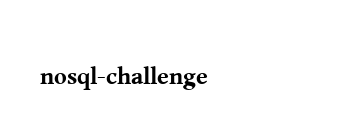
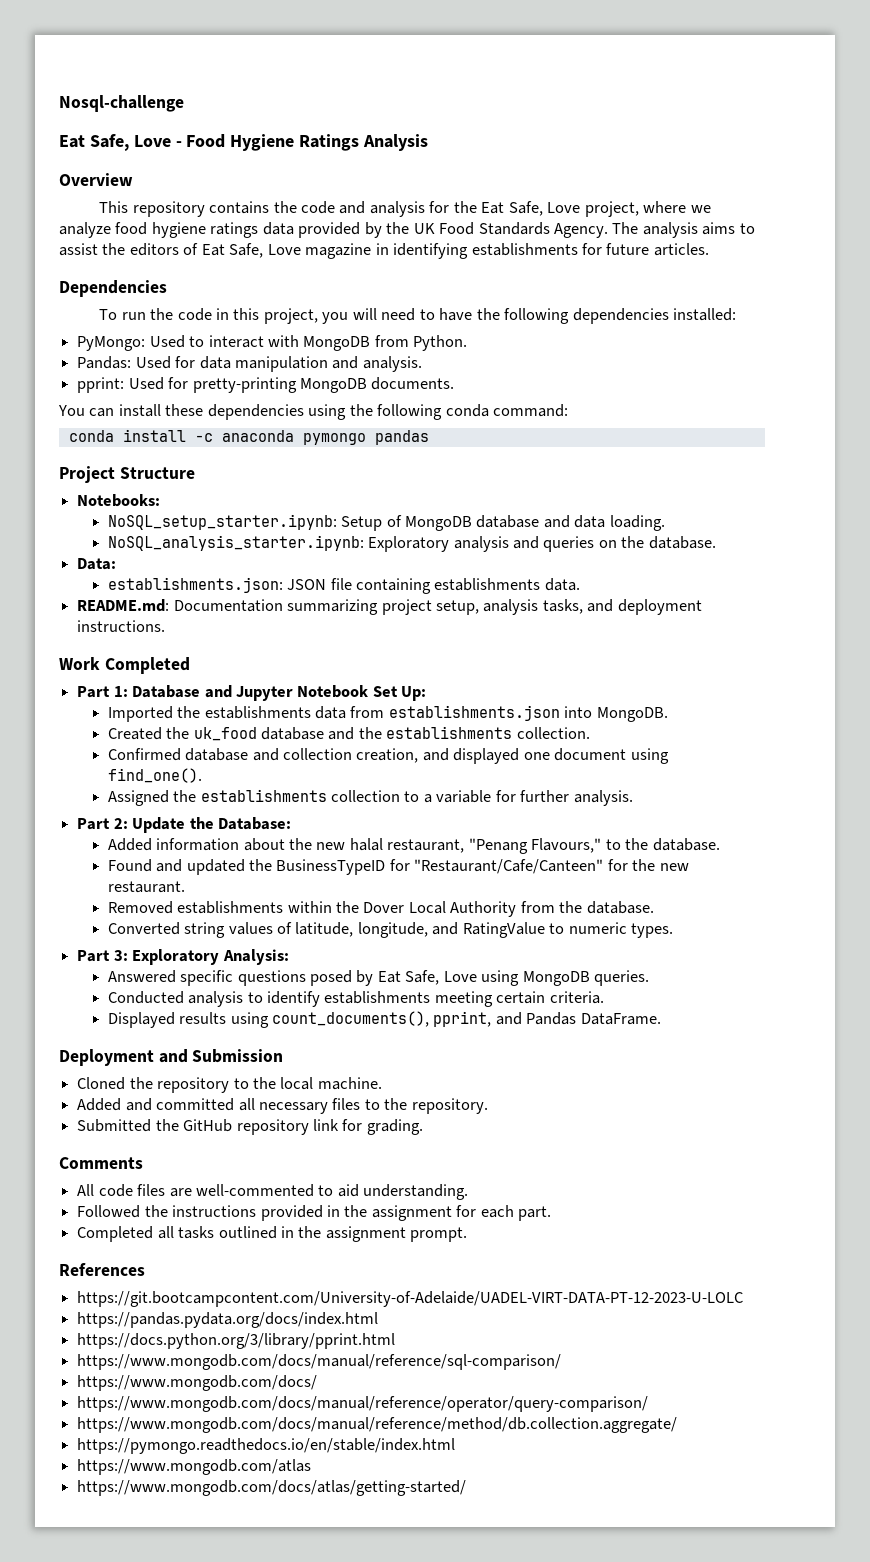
- nosql-challenge
+ Nosql-challenge
+ Eat Safe, Love - Food Hygiene Ratings Analysis
+ Overview
+ This repository contains the code and analysis for the Eat Safe, Love project, where we analyze food hygiene ratings data provided by the UK Food Standards Agency. The analysis aims to assist the editors of Eat Safe, Love magazine in identifying establishments for future articles.
+ Dependencies
+ To run the code in this project, you will need to have the following dependencies installed:
+ PyMongo: Used to interact with MongoDB from Python.
+ Pandas: Used for data manipulation and analysis.
+ pprint: Used for pretty-printing MongoDB documents.
+ You can install these dependencies using the following conda command:
+ conda install -c anaconda pymongo pandas
+ Project Structure
+ Notebooks:
+ NoSQL_setup_starter.ipynb: Setup of MongoDB database and data loading.
+ NoSQL_analysis_starter.ipynb: Exploratory analysis and queries on the database.
+ Data:
+ establishments.json: JSON file containing establishments data.
+ README.md: Documentation summarizing project setup, analysis tasks, and deployment instructions.
+ Work Completed
+ Part 1: Database and Jupyter Notebook Set Up:
+ Imported the establishments data from establishments.json into MongoDB.
+ Created the uk_food database and the establishments collection.
+ Confirmed database and collection creation, and displayed one document using find_one().
+ Assigned the establishments collection to a variable for further analysis.
+ Part 2: Update the Database:
+ Added information about the new halal restaurant, "Penang Flavours," to the database.
+ Found and updated the BusinessTypeID for "Restaurant/Cafe/Canteen" for the new restaurant.
+ Removed establishments within the Dover Local Authority from the database.
+ Converted string values of latitude, longitude, and RatingValue to numeric types.
+ Part 3: Exploratory Analysis:
+ Answered specific questions posed by Eat Safe, Love using MongoDB queries.
+ Conducted analysis to identify establishments meeting certain criteria.
+ Displayed results using count_documents(), pprint, and Pandas DataFrame.
+ Deployment and Submission
+ Cloned the repository to the local machine.
+ Added and committed all necessary files to the repository.
+ Submitted the GitHub repository link for grading.
+ Comments
+ All code files are well-commented to aid understanding.
+ Followed the instructions provided in the assignment for each part.
+ Completed all tasks outlined in the assignment prompt.
+ References
+ https://git.bootcampcontent.com/University-of-Adelaide/UADEL-VIRT-DATA-PT-12-2023-U-LOLC
+ https://pandas.pydata.org/docs/index.html
+ https://docs.python.org/3/library/pprint.html
+ https://www.mongodb.com/docs/manual/reference/sql-comparison/
+ https://www.mongodb.com/docs/
+ https://www.mongodb.com/docs/manual/reference/operator/query-comparison/
+ https://www.mongodb.com/docs/manual/reference/method/db.collection.aggregate/
+ https://pymongo.readthedocs.io/en/stable/index.html
+ https://www.mongodb.com/atlas
+ https://www.mongodb.com/docs/atlas/getting-started/

